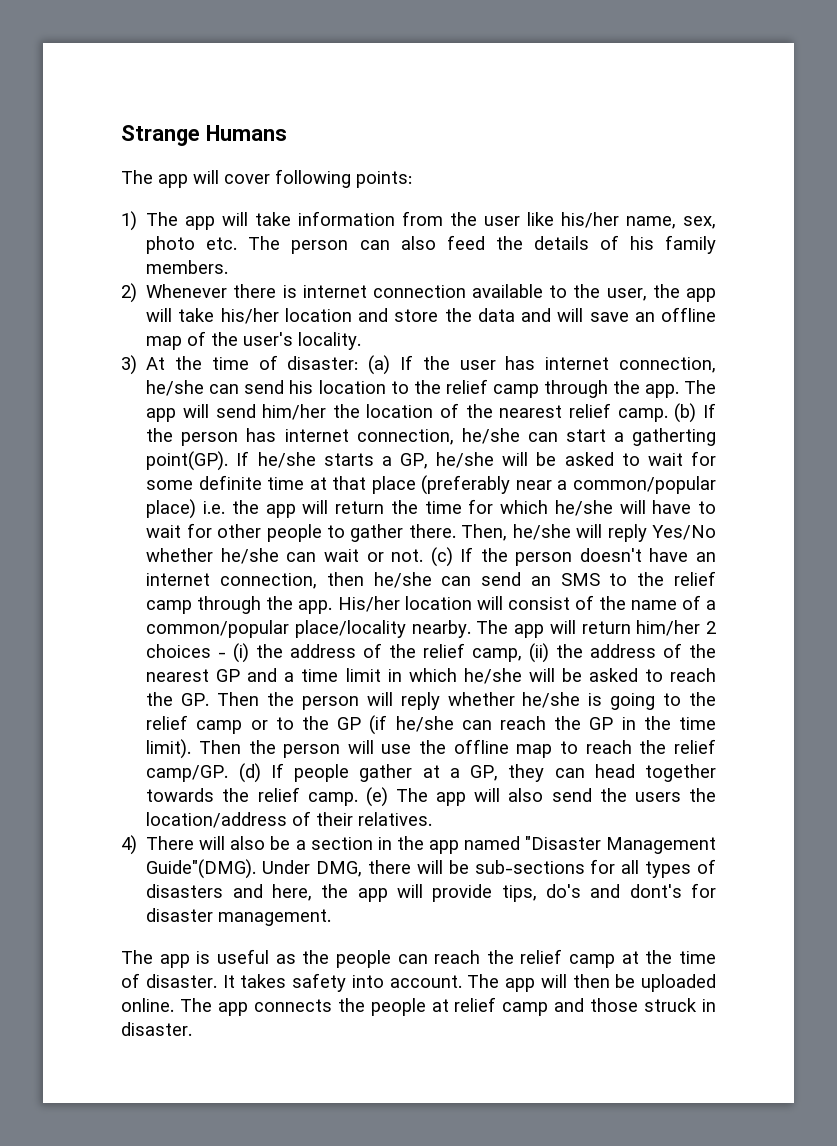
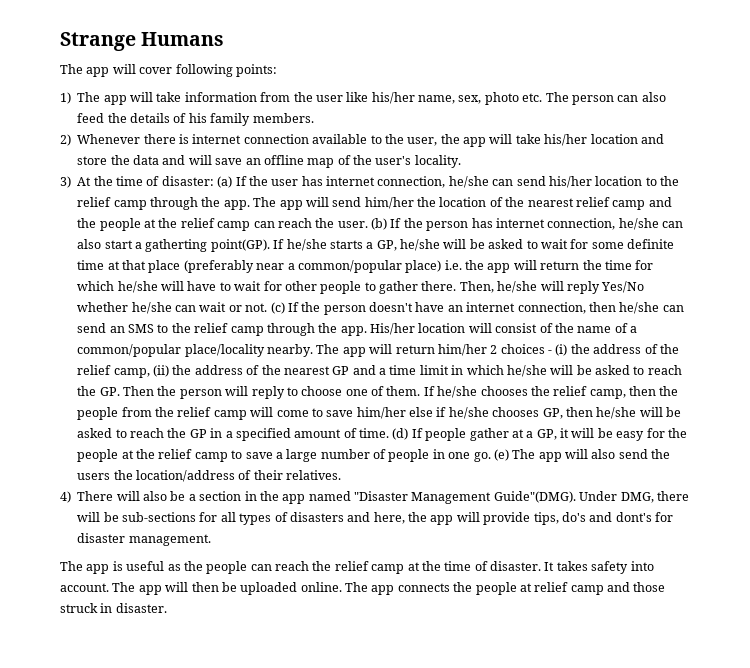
- 3) At the time of disaster: (a) If the user has internet connection, he/she can send his location to the relief camp through the app.
+ 3) At the time of disaster: (a) If the user has internet connection, he/she can send his/her location to the relief camp through the app.
- The app will send him/her the location of the nearest relief camp.
+ The app will send him/her the location of the nearest relief camp and the people at the relief camp can reach the user.
- (b) If the person has internet connection, he/she can start a gatherting point(GP).
+ (b) If the person has internet connection, he/she can also start a gatherting point(GP).
- The app will return him/her 2 choices - (i) the address of the relief camp, (ii) the address of the nearest GP and a time limit in which he/she will be asked to reach the GP. Then the person will reply whether he/she is going to the relief camp or to the GP (if he/she can reach the GP in the time limit). Then the person will use the offline map to reach the relief camp/GP.
+ The app will return him/her 2 choices - (i) the address of the relief camp, (ii) the address of the nearest GP and a time limit in which he/she will be asked to reach the GP. Then the person will reply to choose one of them. If he/she chooses the relief camp, then the people from the relief camp will come to save him/her else if he/she chooses GP, then he/she will be asked to reach the GP in a specified amount of time.
- (d) If people gather at a GP, they can head together towards the relief camp.
+ (d) If people gather at a GP, it will be easy for the people at the relief camp to save a large number of people in one go.

